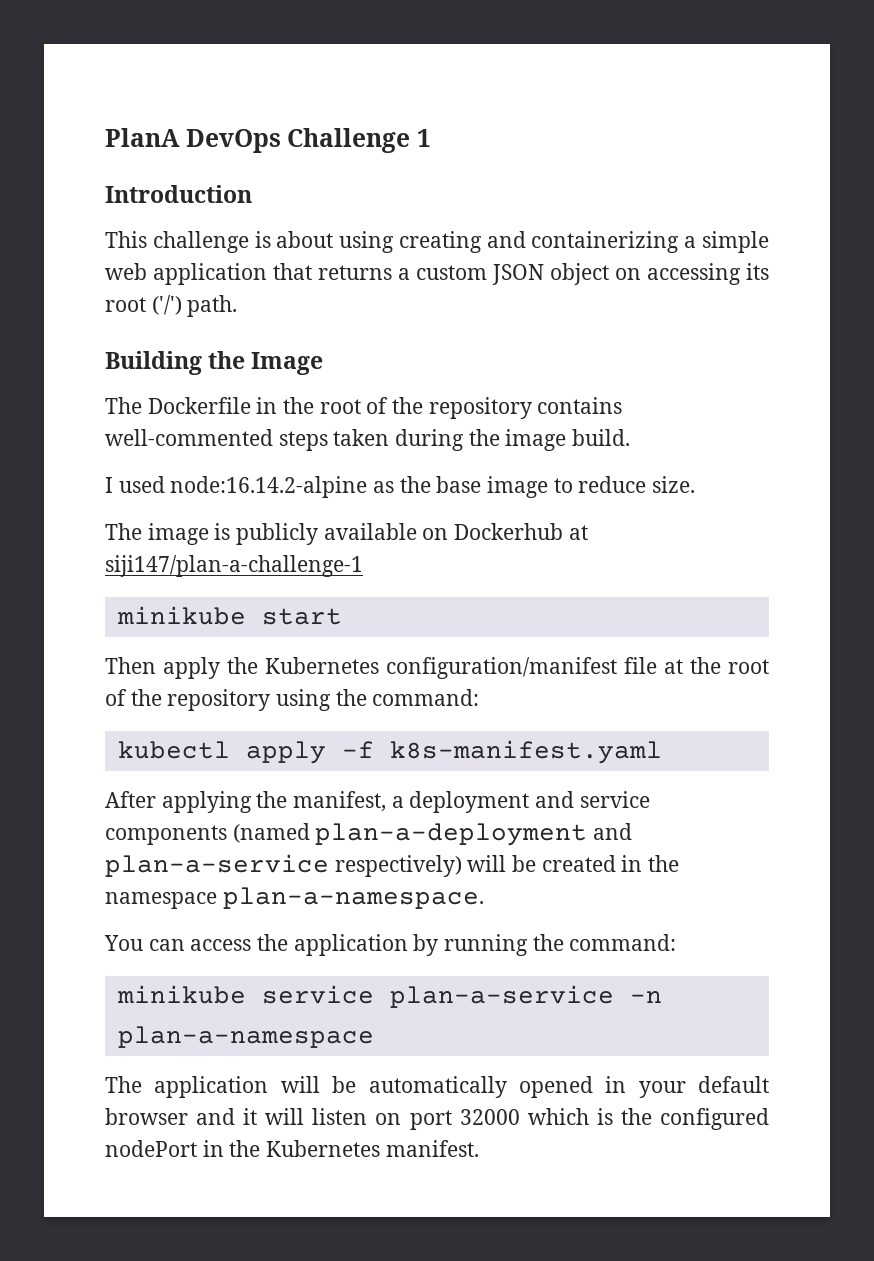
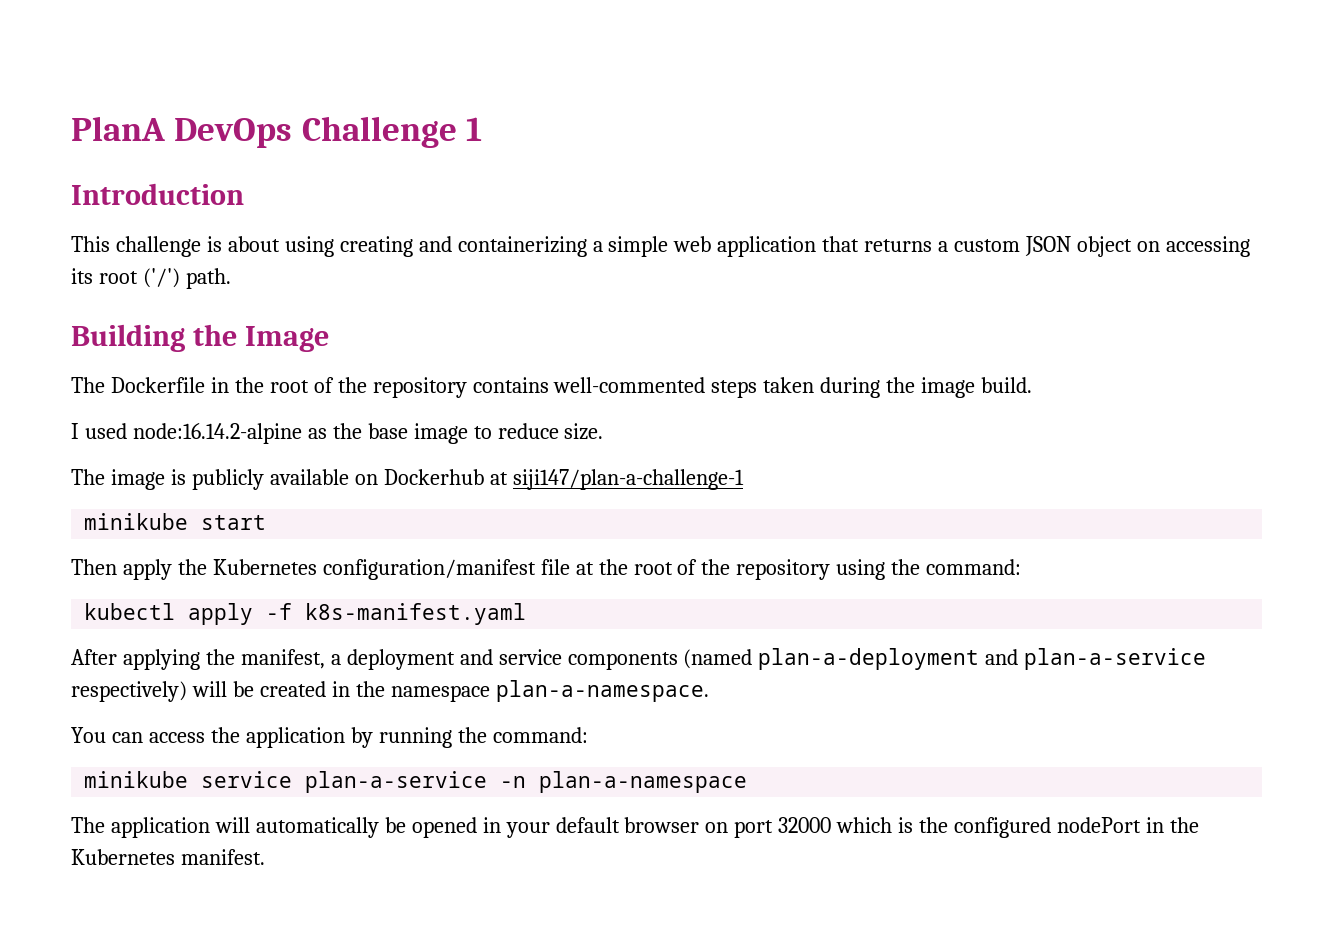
- The application will be automatically opened in your default browser and it will listen on port 32000 which is the configured nodePort in the Kubernetes manifest.
+ The application will automatically be opened in your default browser on port 32000 which is the configured nodePort in the Kubernetes manifest.

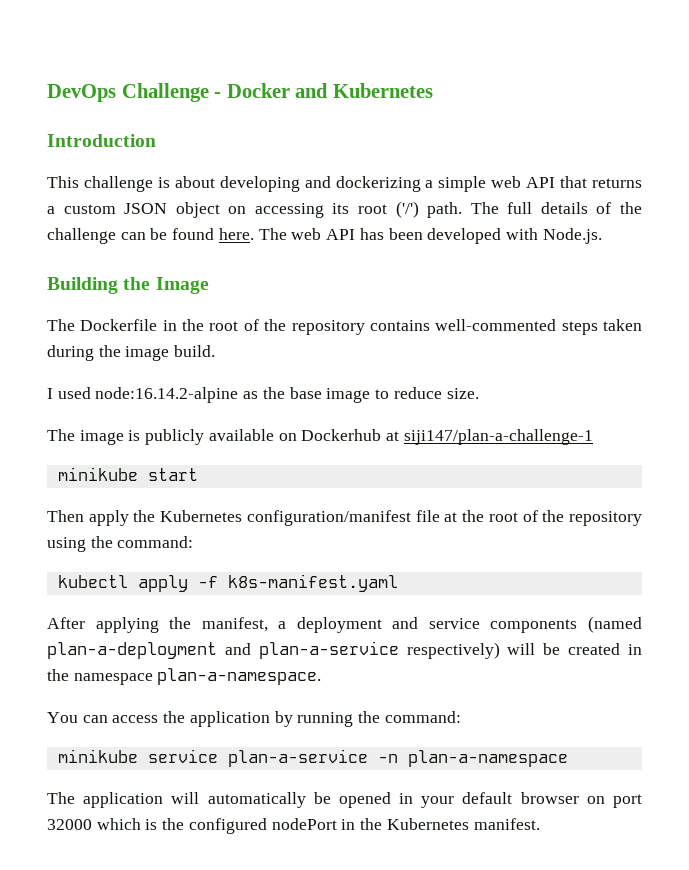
- PlanA DevOps Challenge 1
+ DevOps Challenge - Docker and Kubernetes
- This challenge is about using creating and containerizing a simple web application that returns a custom JSON object on accessing its root ('/') path.
+ This challenge is about developing and dockerizing a simple web API that returns a custom JSON object on accessing its root ('/') path. The full details of the challenge can be found here. The web API has been developed with Node.js.

